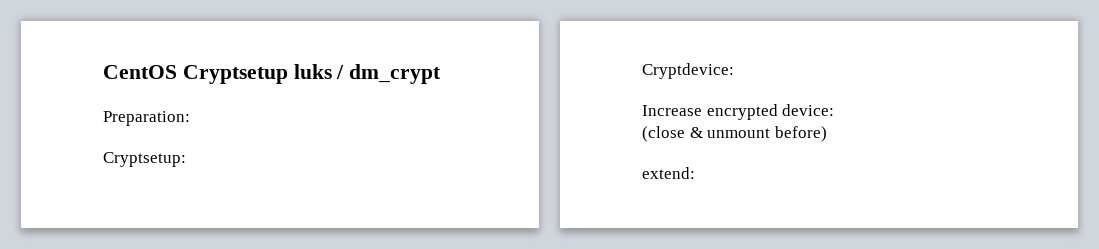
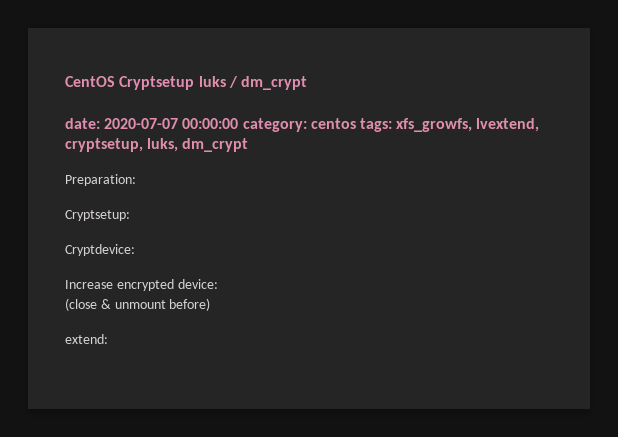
+ date: 2020-07-07 00:00:00 category: centos tags: xfs_growfs, lvextend, cryptsetup, luks, dm_crypt

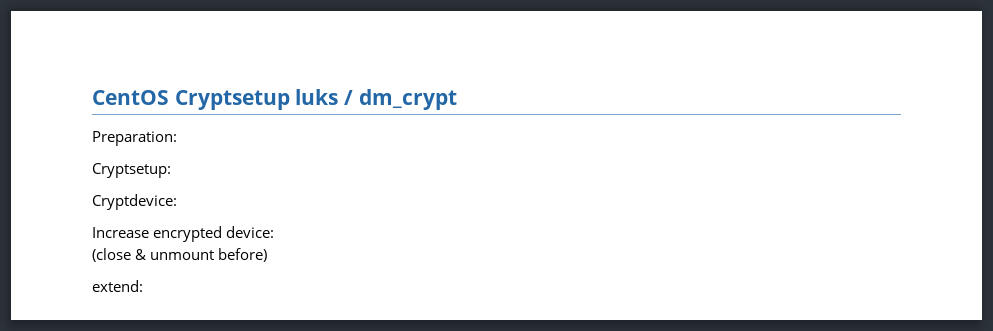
- date: 2020-07-07 00:00:00 category: centos tags: xfs_growfs, lvextend, cryptsetup, luks, dm_crypt

